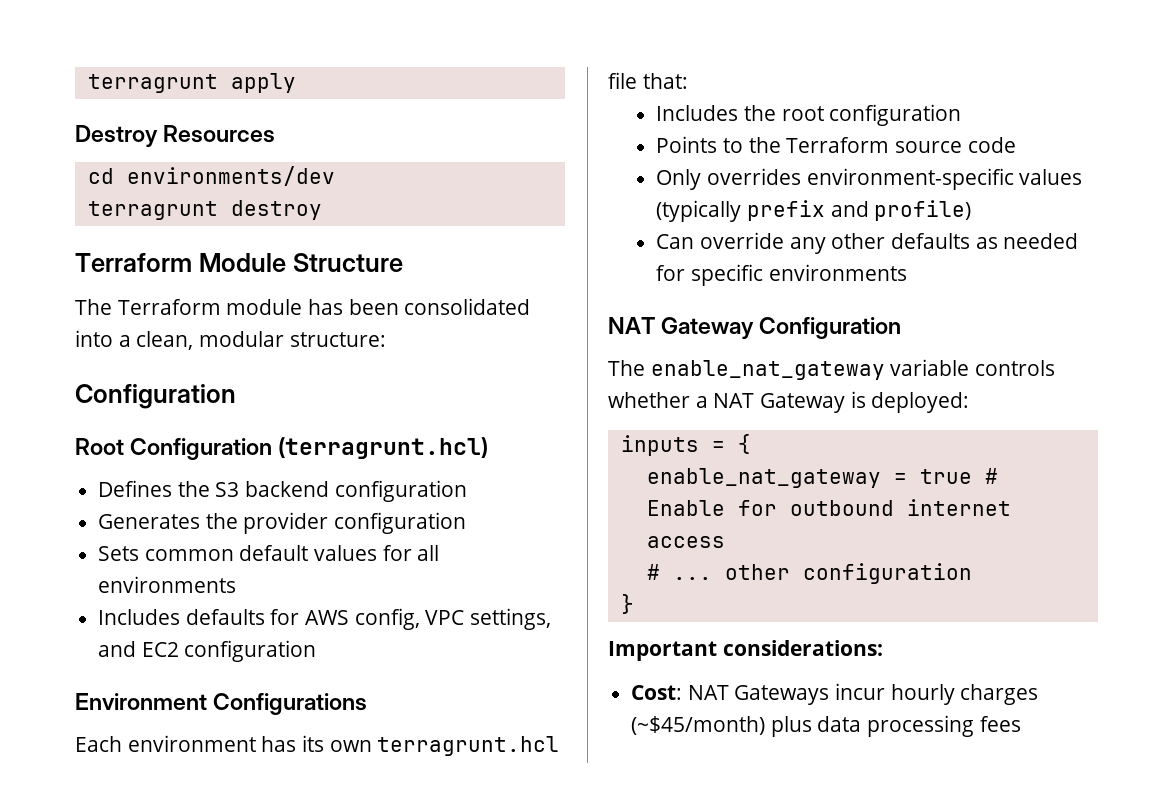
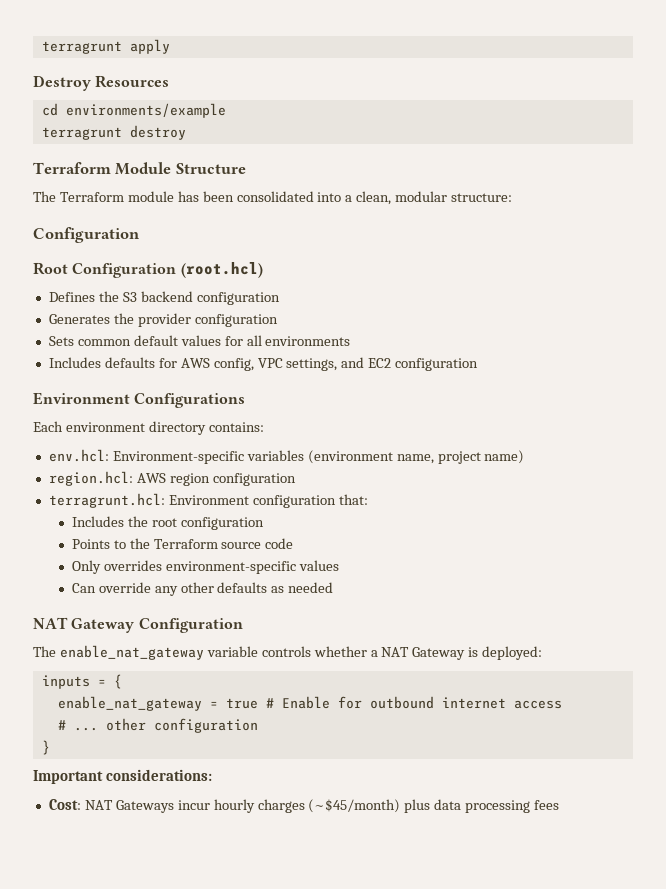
- cd environments/dev
+ cd environments/example
- Root Configuration (terragrunt.hcl)
+ Root Configuration (root.hcl)
- Each environment has its own terragrunt.hcl file that:
+ Each environment directory contains:
+ env.hcl: Environment-specific variables (environment name, project name)
+ region.hcl: AWS region configuration
+ terragrunt.hcl: Environment configuration that:
- Only overrides environment-specific values (typically prefix and profile)
+ Only overrides environment-specific values
- Can override any other defaults as needed for specific environments
+ Can override any other defaults as needed

